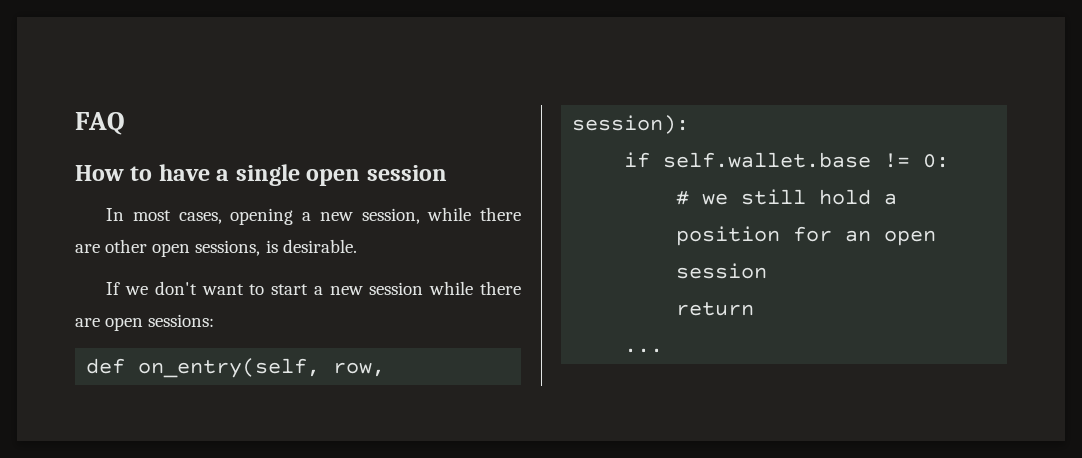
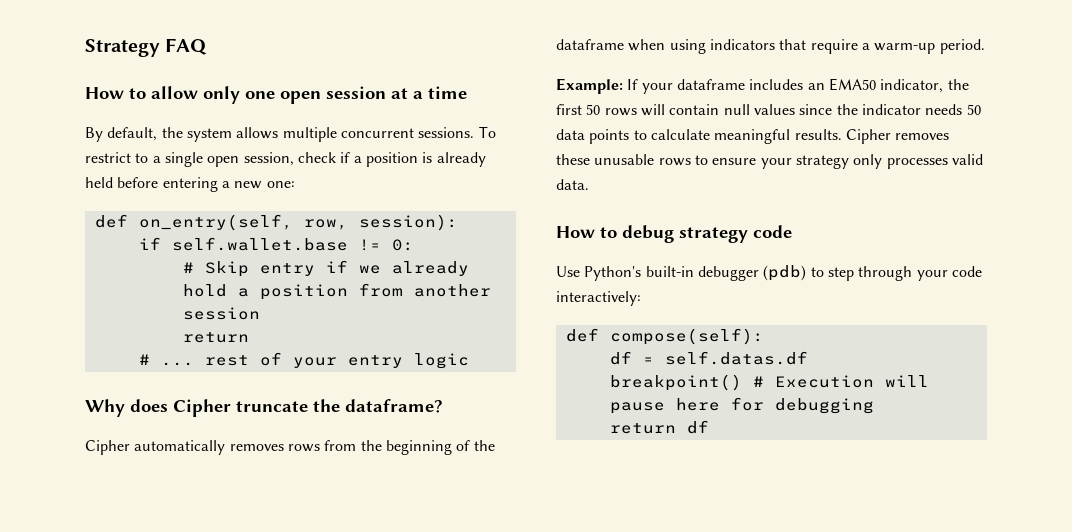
- FAQ
+ Strategy FAQ
- How to have a single open session
- In most cases, opening a new session, while there are other open sessions, is desirable.
- If we don't want to start a new session while there are open sessions:
+ How to allow only one open session at a time
+ By default, the system allows multiple concurrent sessions. To restrict to a single open session, check if a position is already held before entering a new one:
- # we still hold a position for an open session
+ # Skip entry if we already hold a position from another session
  return
- ...
+ # ... rest of your entry logic
+ Why does Cipher truncate the dataframe?
+ Cipher automatically removes rows from the beginning of the dataframe when using indicators that require a warm-up period.
+ Example: If your dataframe includes an EMA50 indicator, the first 50 rows will contain null values since the indicator needs 50 data points to calculate meaningful results. Cipher removes these unusable rows to ensure your strategy only processes valid data.
+ How to debug strategy code
+ Use Python's built-in debugger (pdb) to step through your code interactively:
+ def compose(self):
+ df = self.datas.df
+ breakpoint() # Execution will pause here for debugging
+ return df

